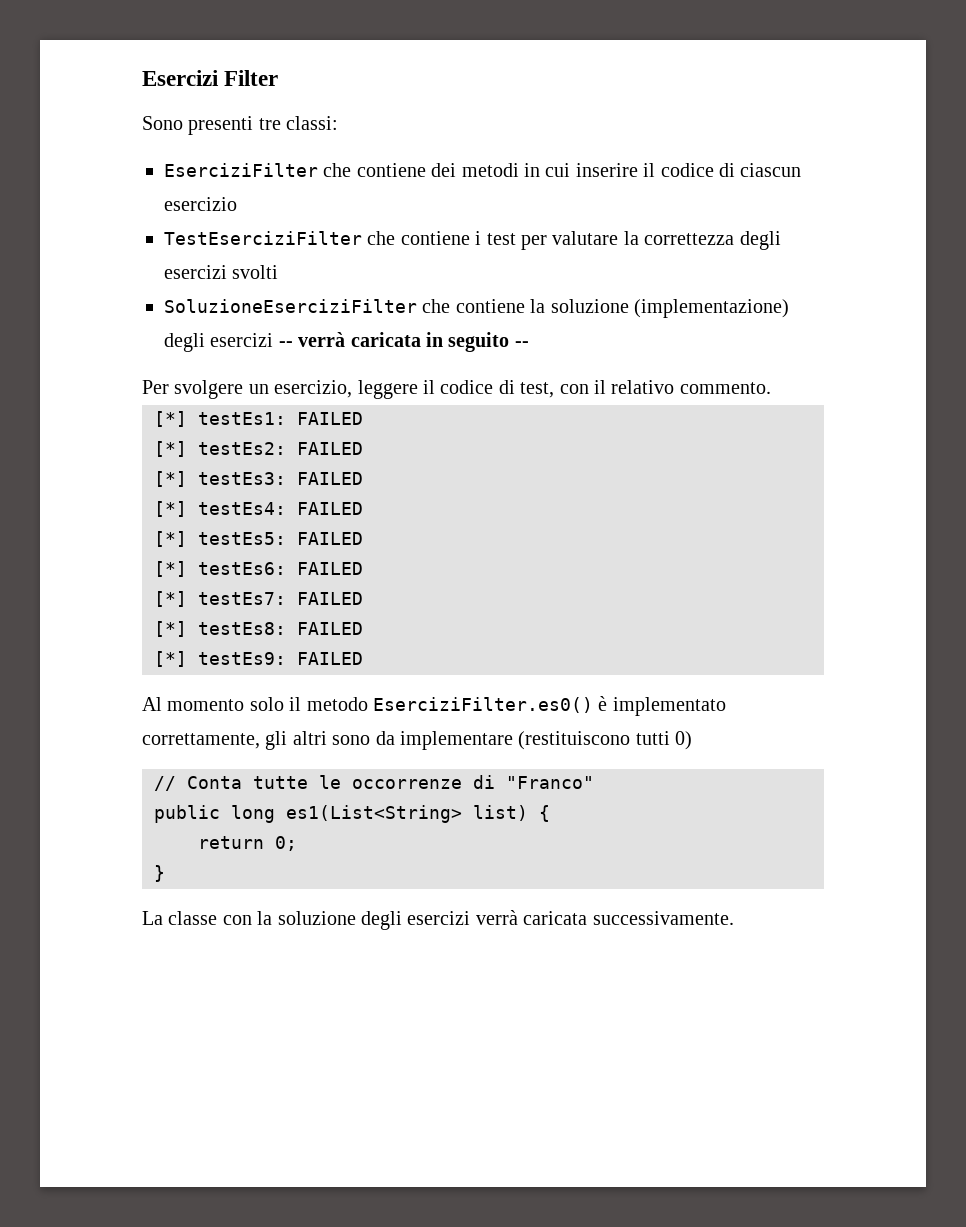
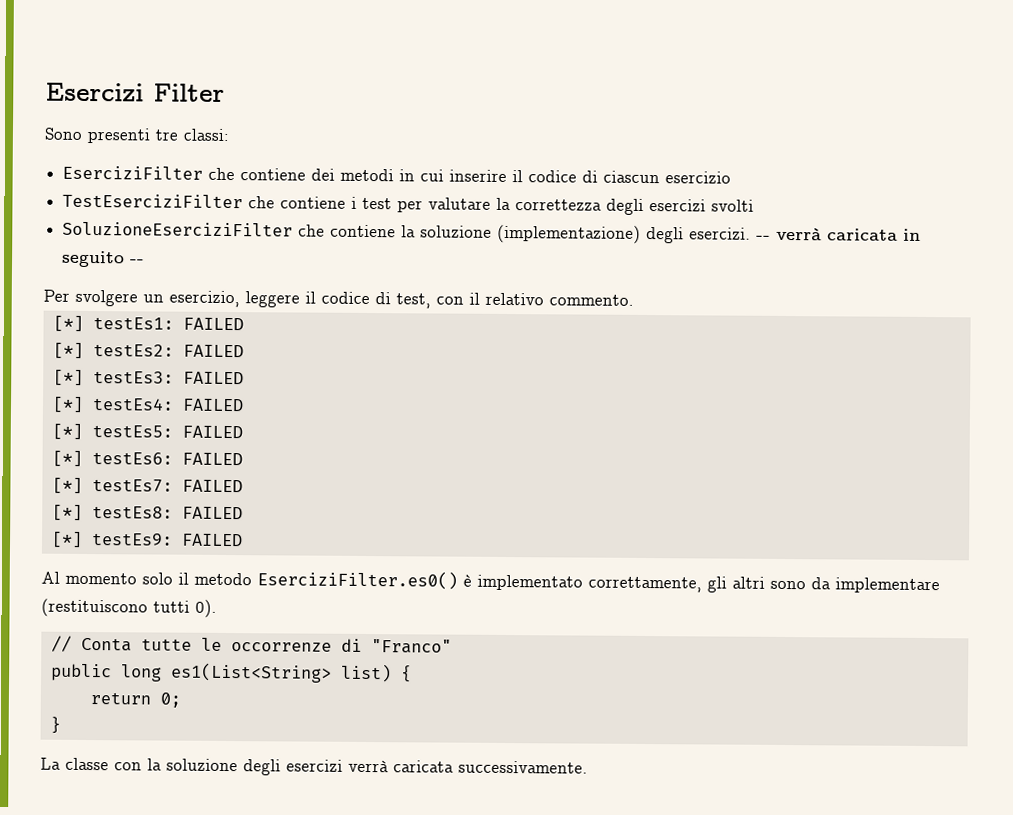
- SoluzioneEserciziFilter che contiene la soluzione (implementazione) degli esercizi -- verrà caricata in seguito --
+ SoluzioneEserciziFilter che contiene la soluzione (implementazione) degli esercizi. -- verrà caricata in seguito --
- Al momento solo il metodo EserciziFilter.es0() è implementato correttamente, gli altri sono da implementare (restituiscono tutti 0)
+ Al momento solo il metodo EserciziFilter.es0() è implementato correttamente, gli altri sono da implementare (restituiscono tutti 0).

